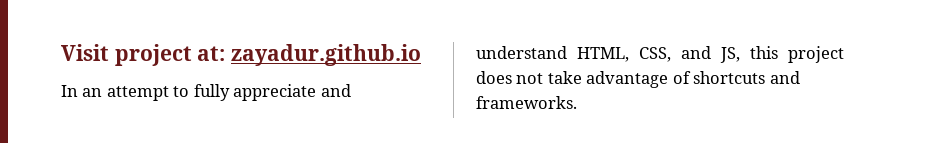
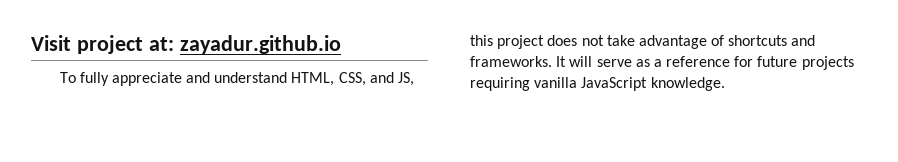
- In an attempt to fully appreciate and understand HTML, CSS, and JS, this project does not take advantage of shortcuts and frameworks.
+ To fully appreciate and understand HTML, CSS, and JS, this project does not take advantage of shortcuts and frameworks.
+ It will serve as a reference for future projects requiring vanilla JavaScript knowledge.

